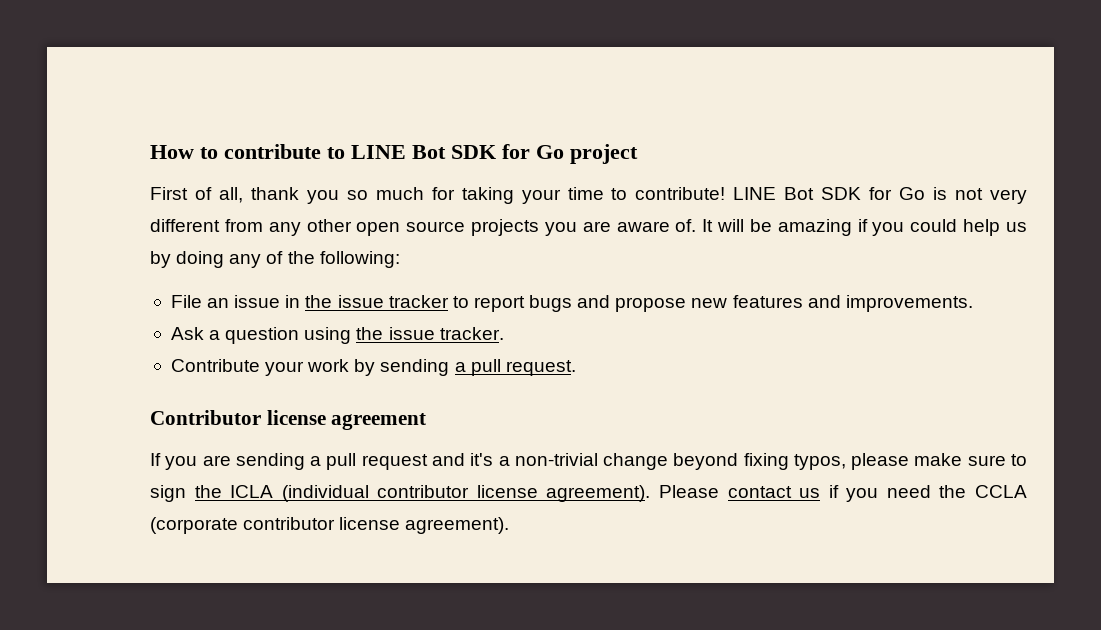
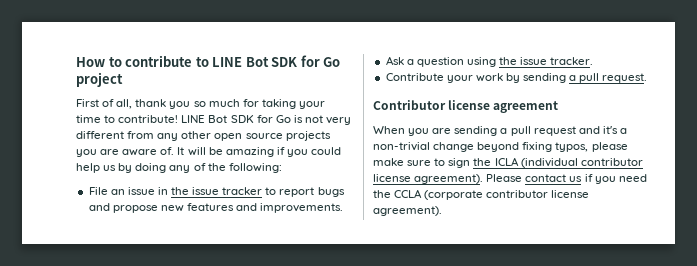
- If you are sending a pull request and it's a non-trivial change beyond fixing typos, please make sure to sign the ICLA (individual contributor license agreement).
+ When you are sending a pull request and it's a non-trivial change beyond fixing typos, please make sure to sign the ICLA (individual contributor license agreement).

